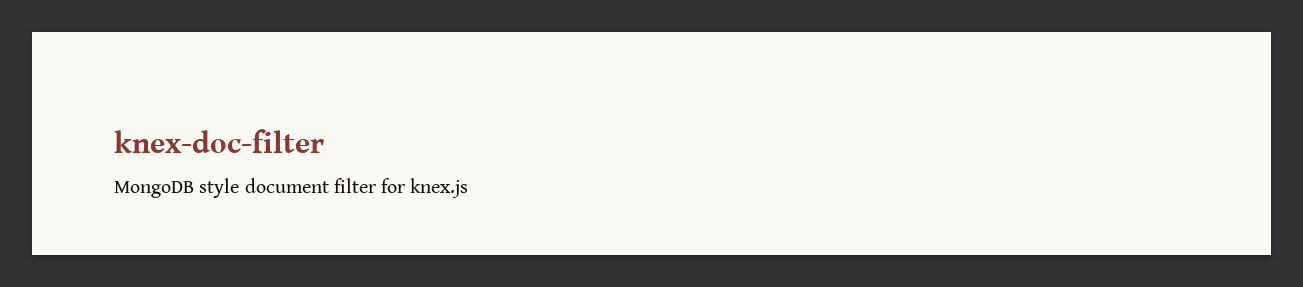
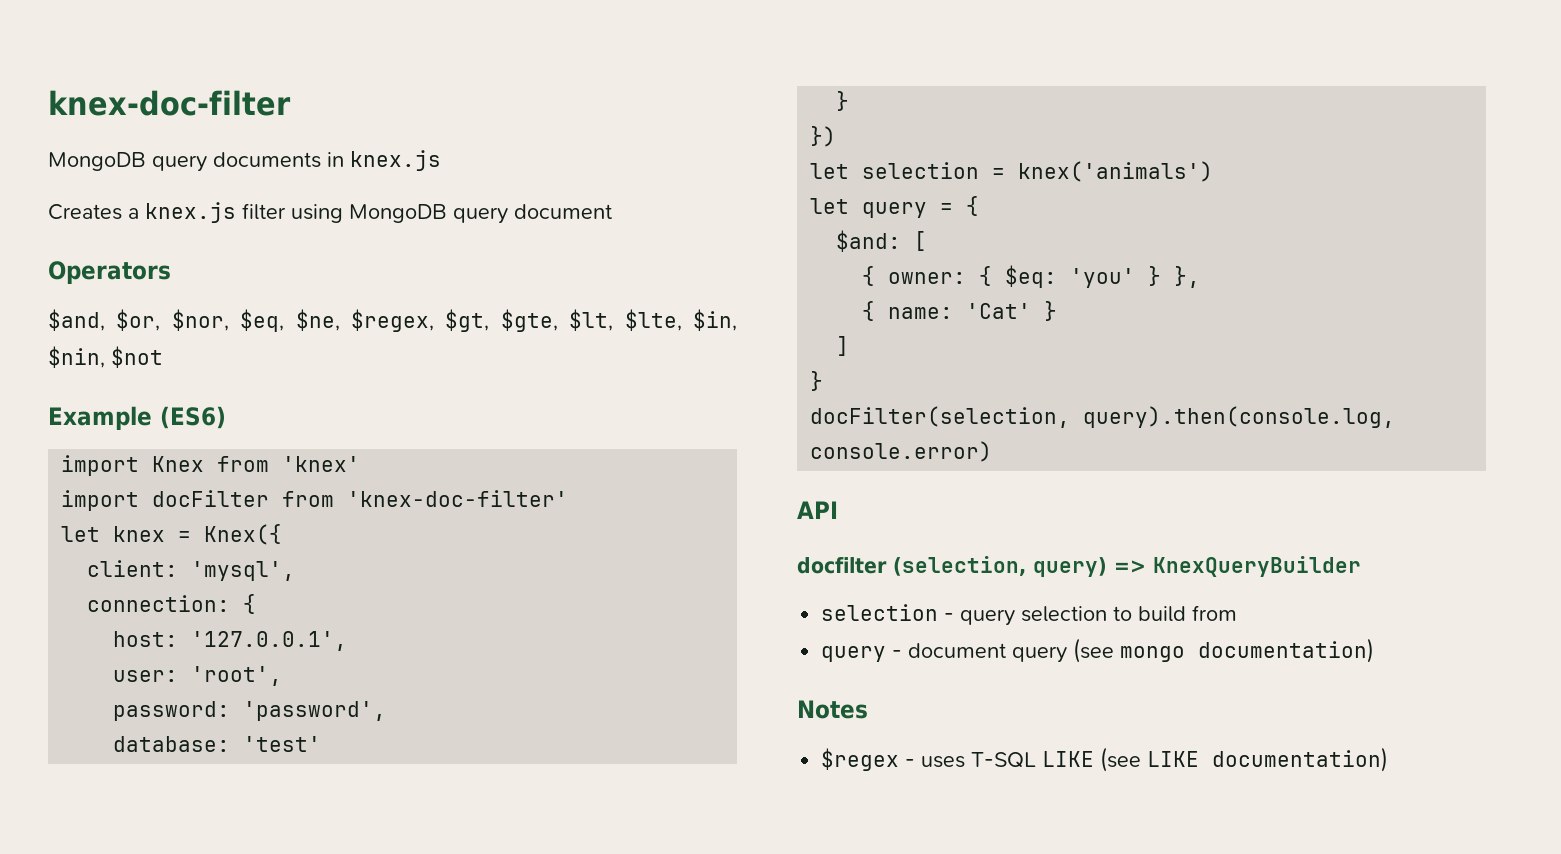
- MongoDB style document filter for knex.js
+ MongoDB query documents in knex.js
+ Creates a knex.js filter using MongoDB query document
+ Operators
+ $and, $or, $nor, $eq, $ne, $regex, $gt, $gte, $lt, $lte, $in, $nin, $not
+ Example (ES6)
+ import Knex from 'knex'
+ import docFilter from 'knex-doc-filter'
+ let knex = Knex({
+ client: 'mysql',
+ connection: {
+ host: '127.0.0.1',
+ user: 'root',
+ password: 'password',
+ database: 'test'
+ }
+ })
+ let selection = knex('animals')
+ let query = {
+ $and: [
+ { owner: { $eq: 'you' } },
+ { name: 'Cat' }
+ ]
+ }
+ docFilter(selection, query).then(console.log, console.error)
+ API
+ docfilter (selection, query) => KnexQueryBuilder
+ selection - query selection to build from
+ query - document query (see mongo documentation)
+ Notes
+ $regex - uses T-SQL LIKE (see LIKE documentation)

